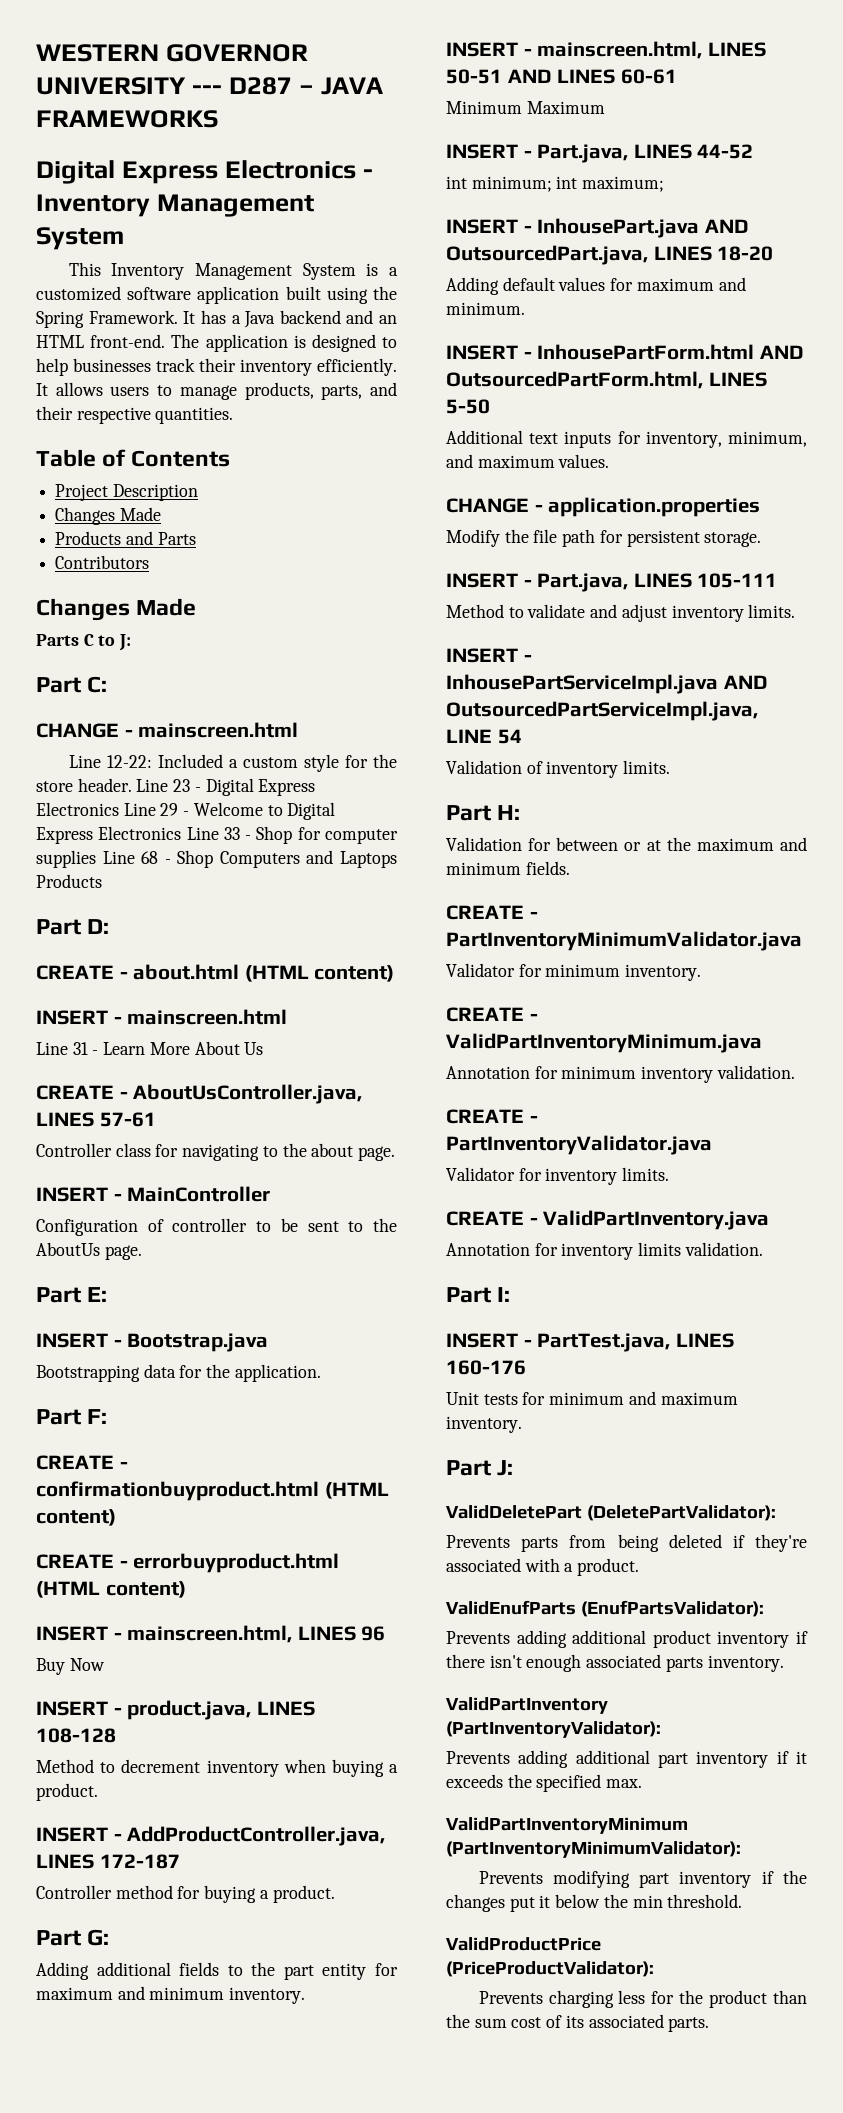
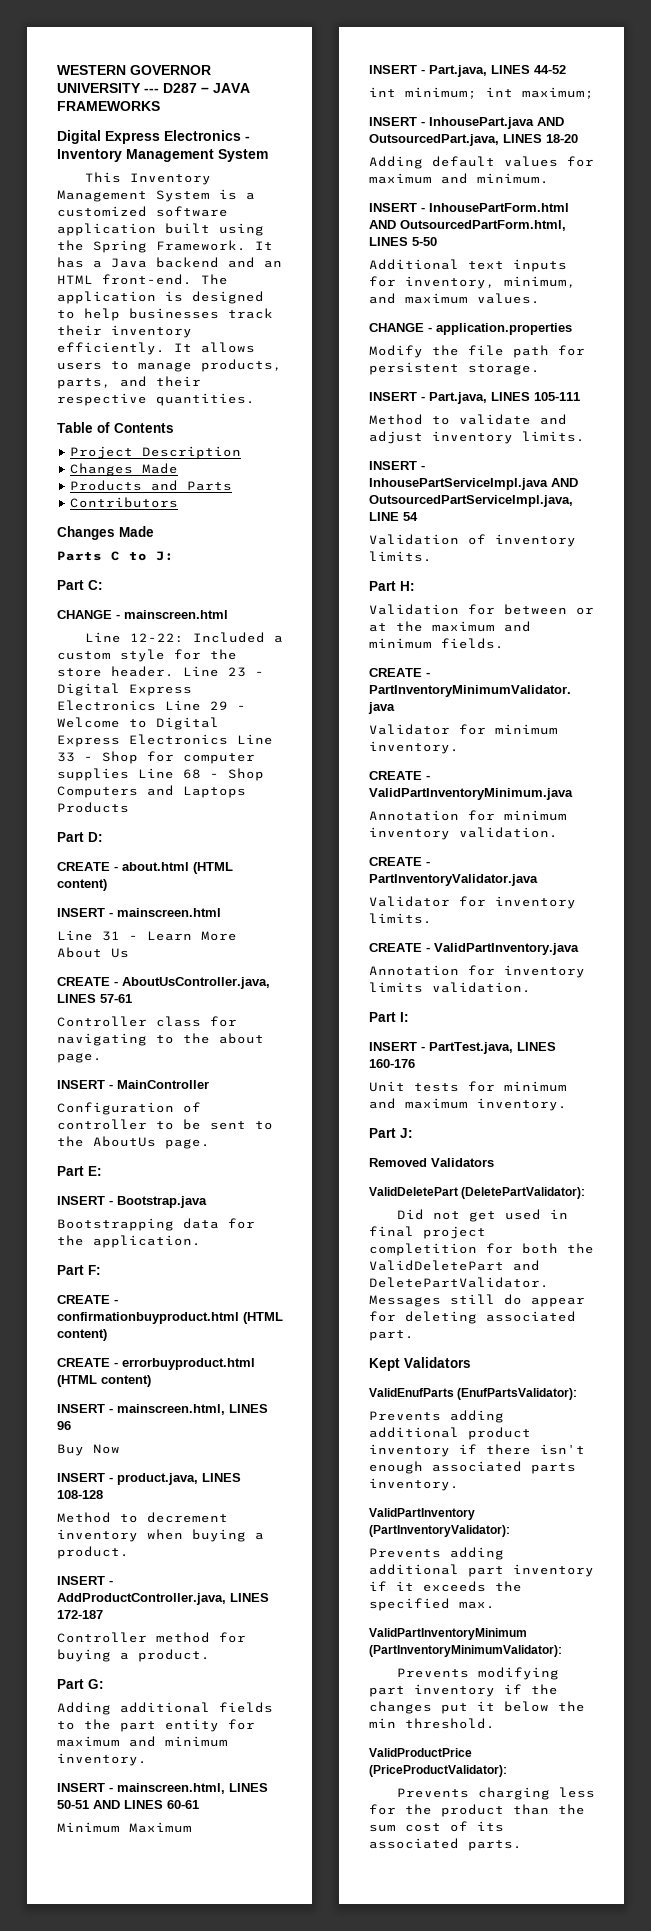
+ Removed Validators
- Prevents parts from being deleted if they're associated with a product.
+ Did not get used in final project completition for both the ValidDeletePart and DeletePartValidator. Messages still do appear for deleting associated part.
+ Kept Validators

